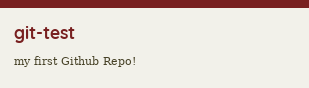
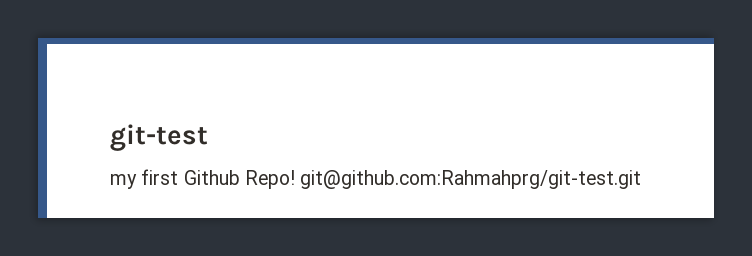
- my first Github Repo!
+ my first Github Repo! git@github.com:Rahmahprg/git-test.git

